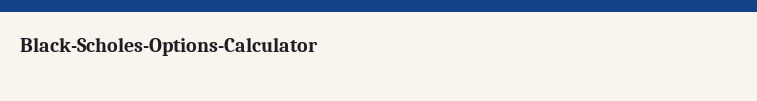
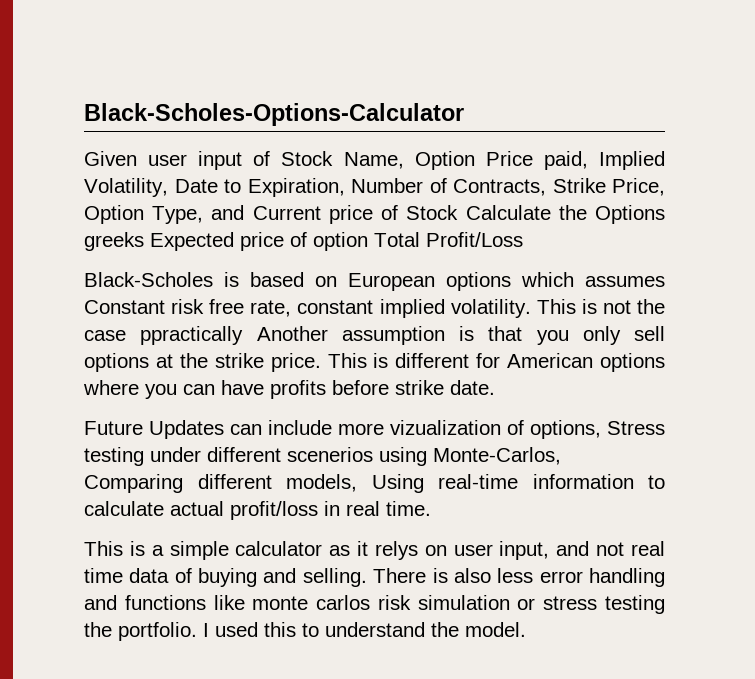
+ Given user input of Stock Name, Option Price paid, Implied Volatility, Date to Expiration, Number of Contracts, Strike Price, Option Type, and Current price of Stock Calculate the Options greeks Expected price of option Total Profit/Loss
+ Black-Scholes is based on European options which assumes Constant risk free rate, constant implied volatility. This is not the case ppractically Another assumption is that you only sell options at the strike price. This is different for American options where you can have profits before strike date.
+ Future Updates can include more vizualization of options, Stress testing under different scenerios using Monte-Carlos, Comparing different models, Using real-time information to calculate actual profit/loss in real time.
+ This is a simple calculator as it relys on user input, and not real time data of buying and selling. There is also less error handling and functions like monte carlos risk simulation or stress testing the portfolio. I used this to understand the model.

